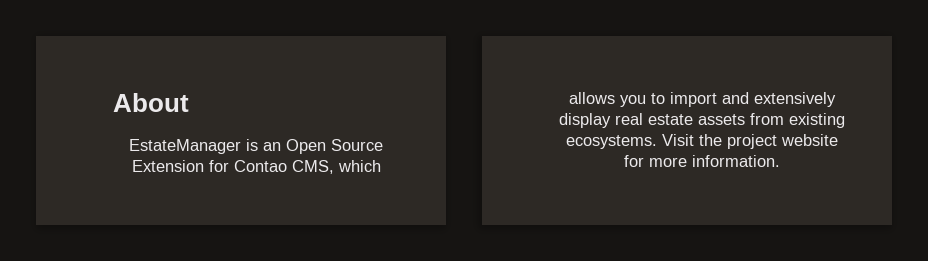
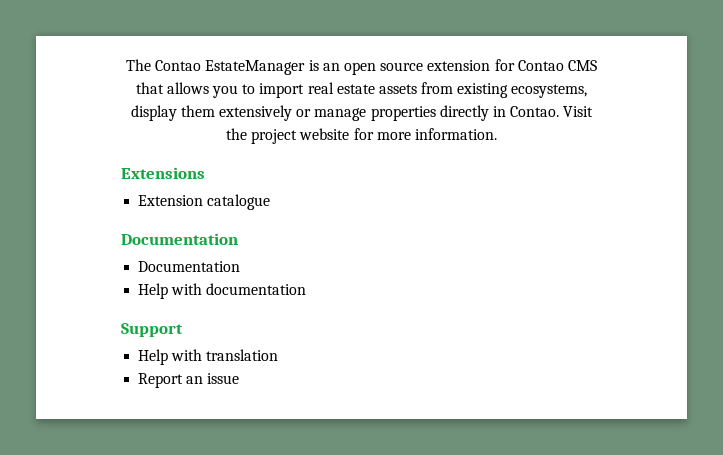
- About
- EstateManager is an Open Source Extension for Contao CMS, which allows you to import and extensively display real estate assets from existing ecosystems.
+ The Contao EstateManager is an open source extension for Contao CMS that allows you to import real estate assets from existing ecosystems, display them extensively or manage properties directly in Contao.
+ Extensions
+ Extension catalogue
+ Documentation
+ Documentation
+ Help with documentation
+ Support
+ Help with translation
+ Report an issue

